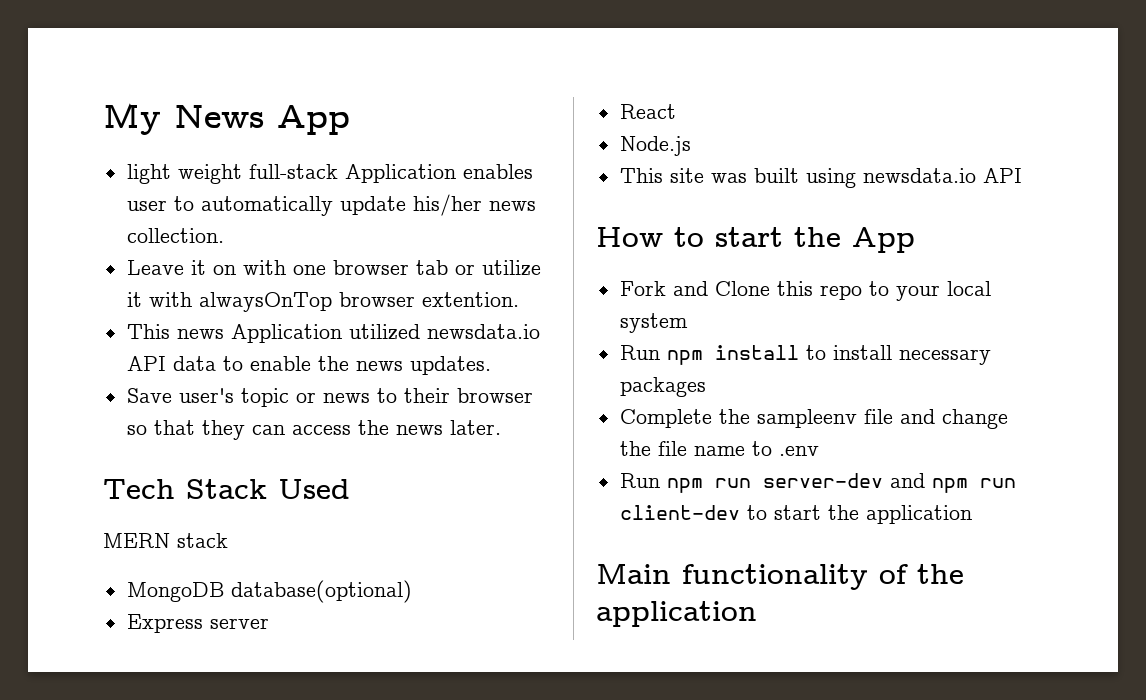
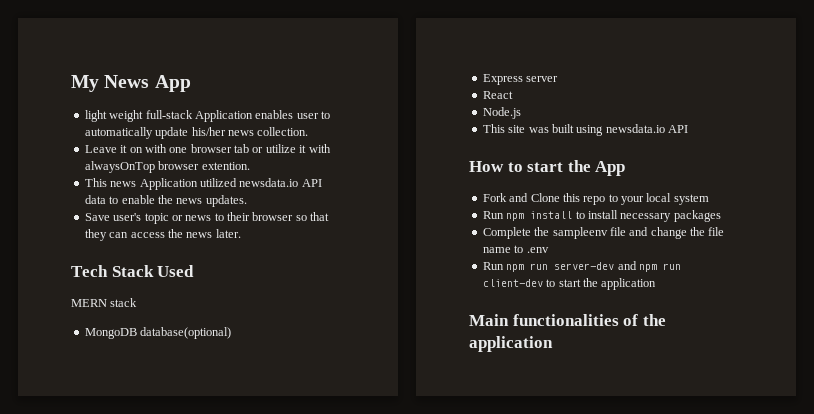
- Main functionality of the application
+ Main functionalities of the application

